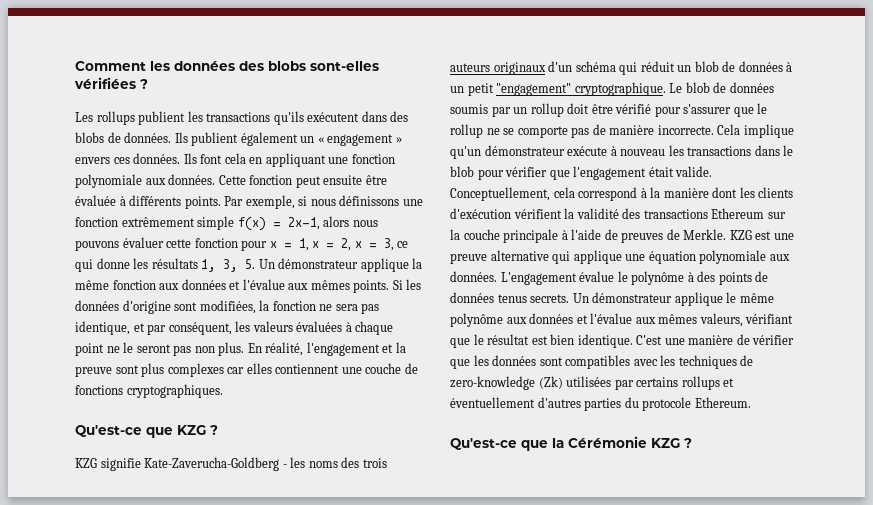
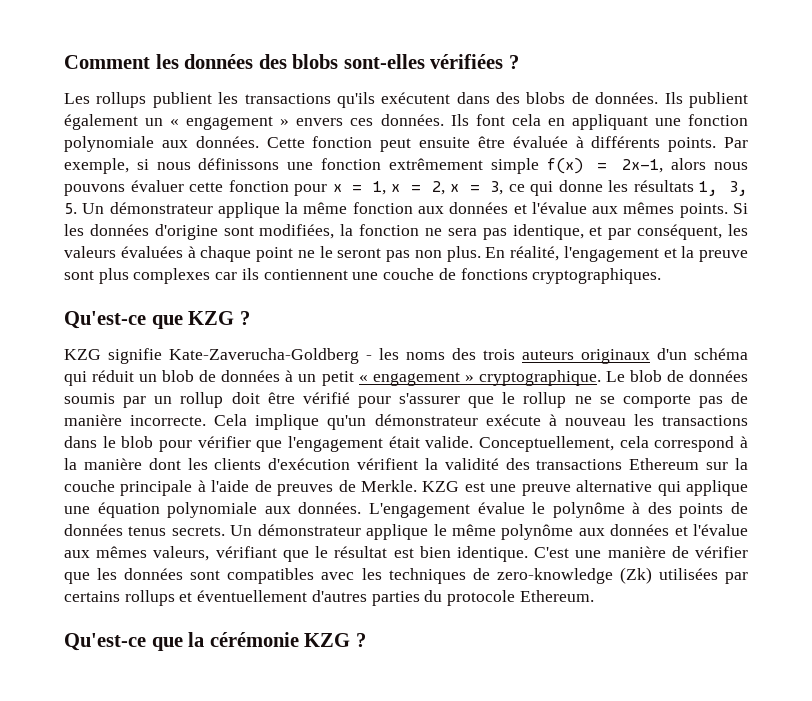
- En réalité, l'engagement et la preuve sont plus complexes car elles contiennent une couche de fonctions cryptographiques.
+ En réalité, l'engagement et la preuve sont plus complexes car ils contiennent une couche de fonctions cryptographiques.
- KZG signifie Kate-Zaverucha-Goldberg - les noms des trois auteurs originaux d'un schéma qui réduit un blob de données à un petit "engagement" cryptographique.
+ KZG signifie Kate-Zaverucha-Goldberg - les noms des trois auteurs originaux d'un schéma qui réduit un blob de données à un petit « engagement » cryptographique.
- Qu'est-ce que la Cérémonie KZG ?
+ Qu'est-ce que la cérémonie KZG ?

